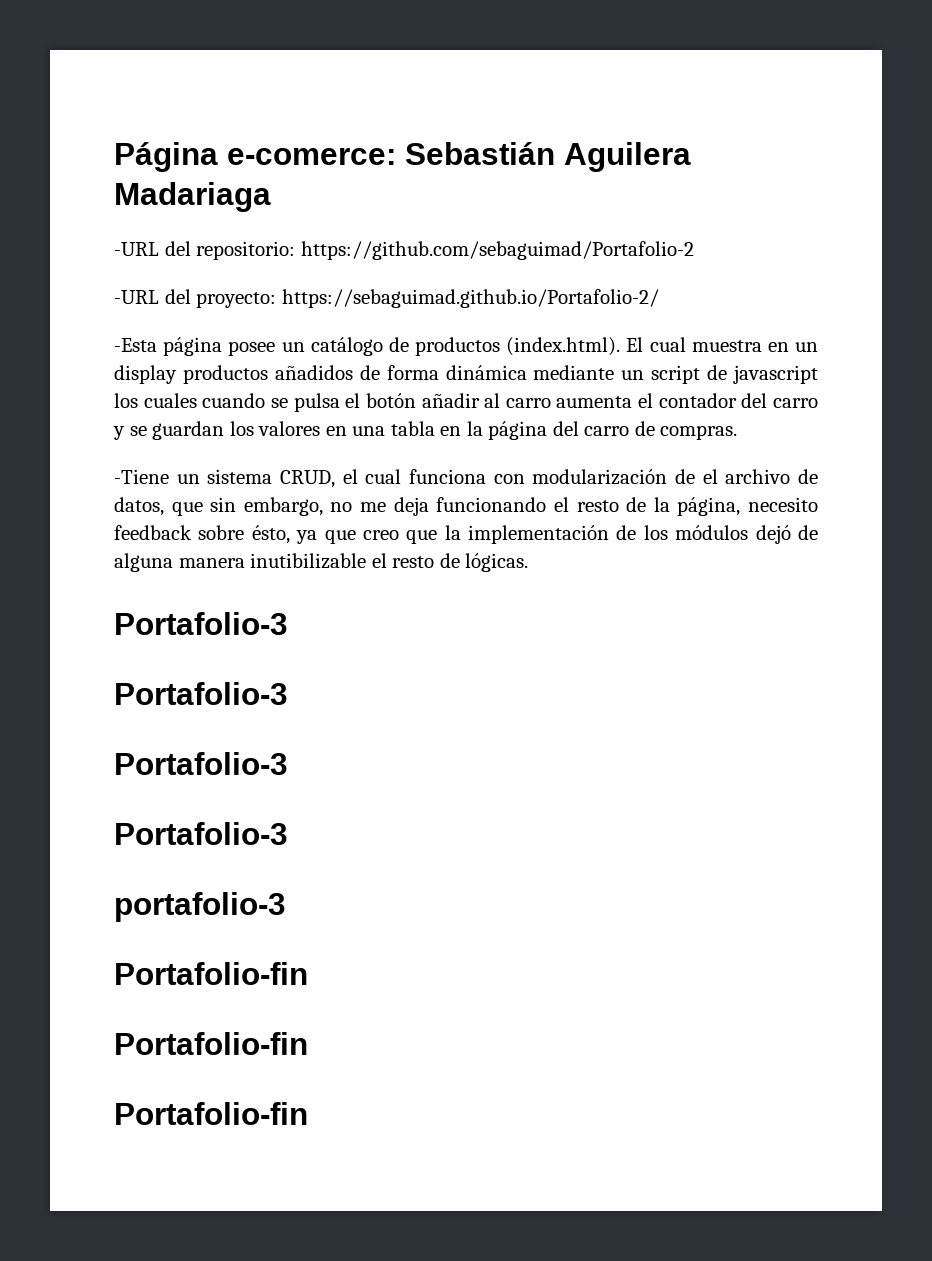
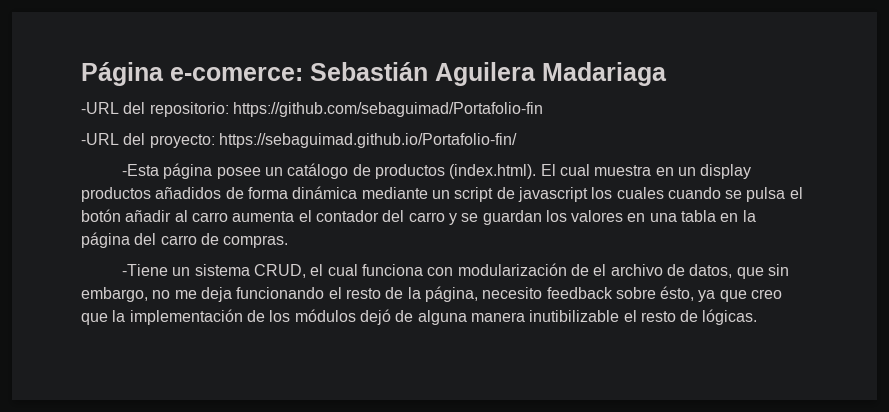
- -URL del repositorio: https://github.com/sebaguimad/Portafolio-2
+ -URL del repositorio: https://github.com/sebaguimad/Portafolio-fin
- -URL del proyecto: https://sebaguimad.github.io/Portafolio-2/
+ -URL del proyecto: https://sebaguimad.github.io/Portafolio-fin/
  -Tiene un sistema CRUD, el cual funciona con modularización de el archivo de datos, que sin embargo, no me deja funcionando el resto de la página, necesito feedback sobre ésto, ya que creo que la implementación de los módulos dejó de alguna manera inutibilizable el resto de lógicas.
- Portafolio-3
- Portafolio-3
- Portafolio-3
- Portafolio-3
- portafolio-3
- Portafolio-fin
- Portafolio-fin
- Portafolio-fin

